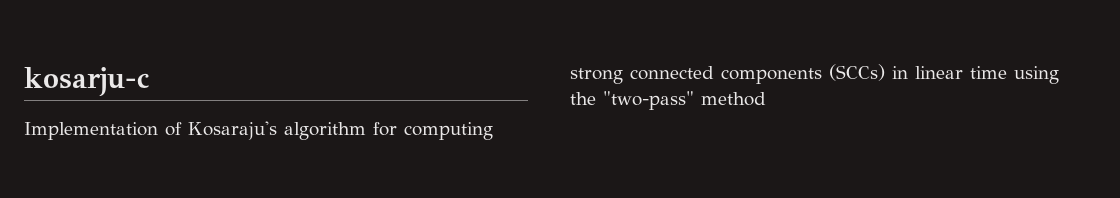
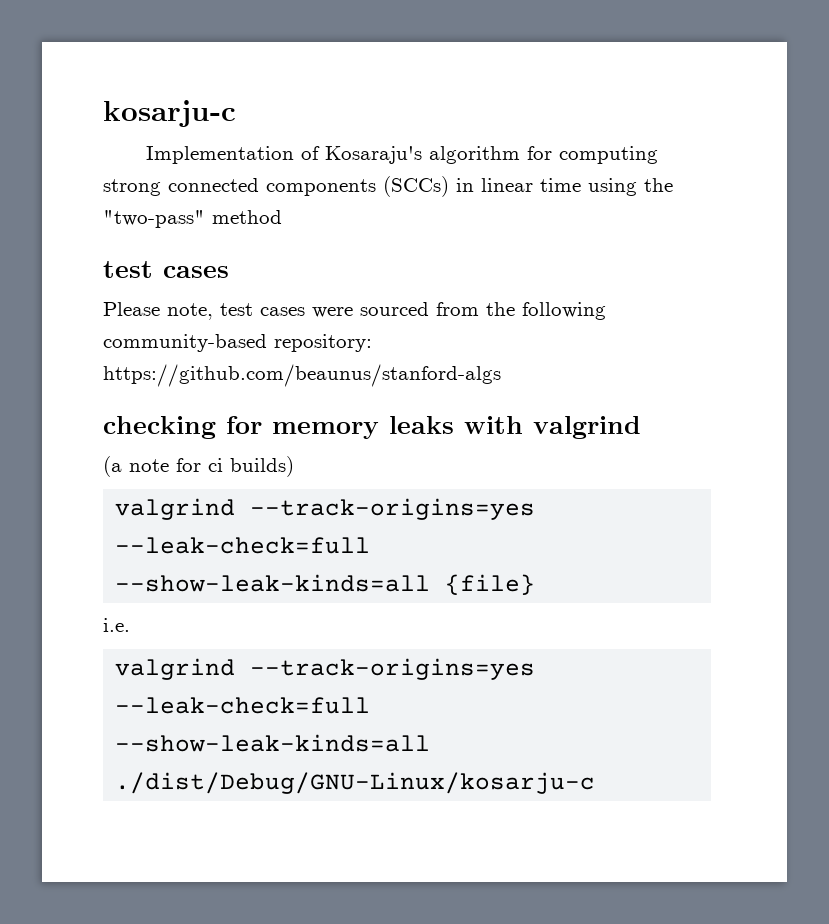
  Implementation of Kosaraju's algorithm for computing strong connected components (SCCs) in linear time using the "two-pass" method
+ test cases
+ Please note, test cases were sourced from the following community-based repository: https://github.com/beaunus/stanford-algs
+ checking for memory leaks with valgrind
+ (a note for ci builds)
+ valgrind --track-origins=yes --leak-check=full --show-leak-kinds=all {file}
+ i.e.
+ valgrind --track-origins=yes --leak-check=full --show-leak-kinds=all ./dist/Debug/GNU-Linux/kosarju-c

